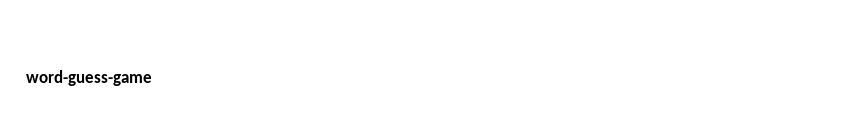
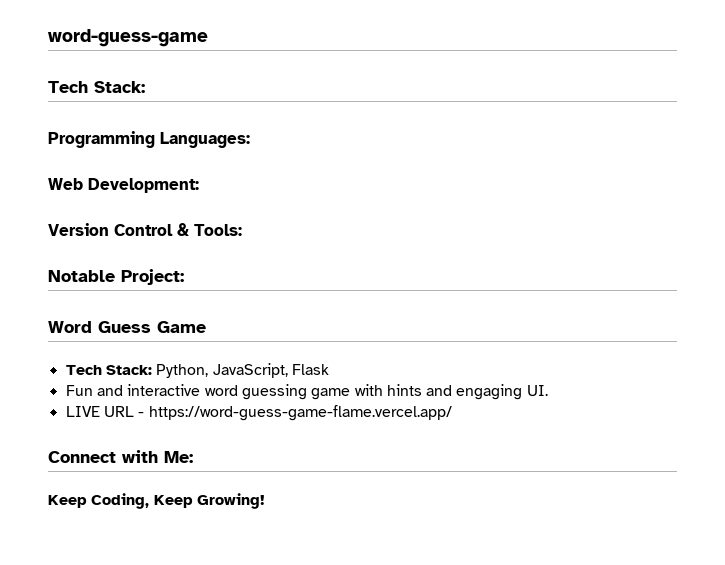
  word-guess-game
+ Tech Stack:
+ Programming Languages:
+ Web Development:
+ Version Control & Tools:
+ Notable Project:
+ Word Guess Game
+ Tech Stack: Python, JavaScript, Flask
+ Fun and interactive word guessing game with hints and engaging UI.
+ LIVE URL - https://word-guess-game-flame.vercel.app/
+ Connect with Me:
+ Keep Coding, Keep Growing!

